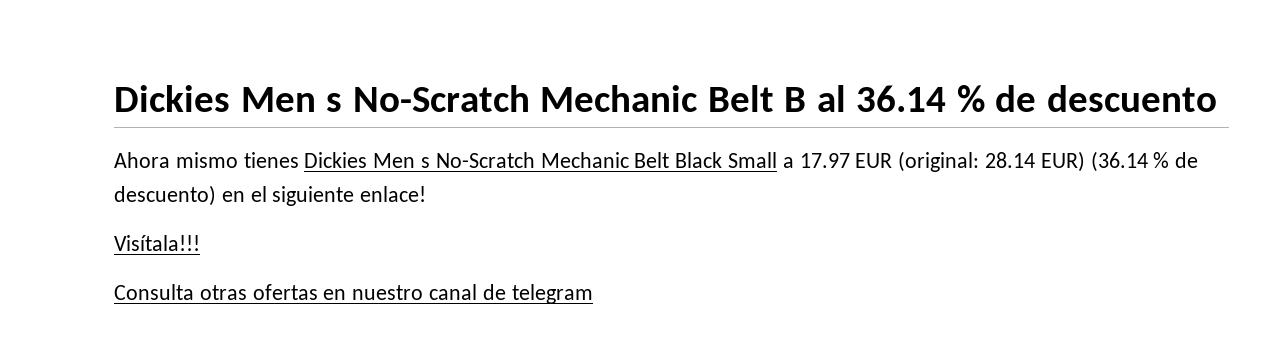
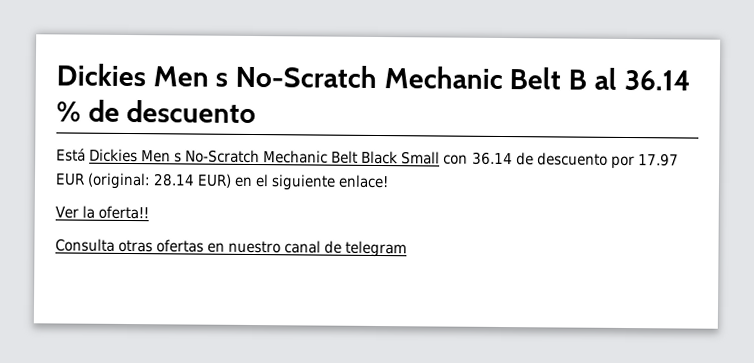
- Ahora mismo tienes Dickies Men s No-Scratch Mechanic Belt Black Small a 17.97 EUR (original: 28.14 EUR) (36.14 % de descuento) en el siguiente enlace!
+ Está Dickies Men s No-Scratch Mechanic Belt Black Small con 36.14 de descuento por 17.97 EUR (original: 28.14 EUR) en el siguiente enlace!
- Visítala!!!
+ Ver la oferta!!

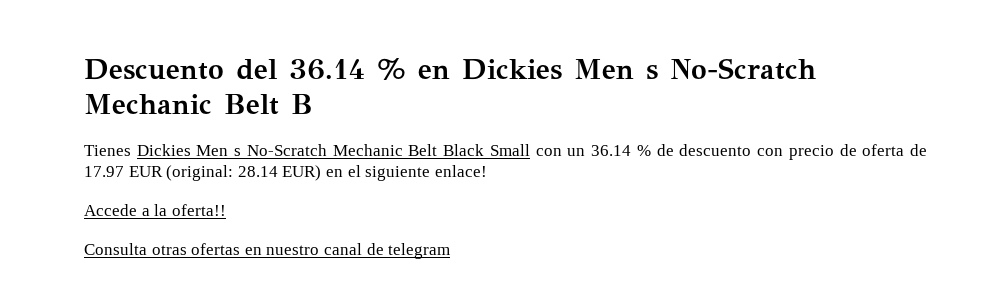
- Dickies Men s No-Scratch Mechanic Belt B al 36.14 % de descuento
- Está Dickies Men s No-Scratch Mechanic Belt Black Small con 36.14 de descuento por 17.97 EUR (original: 28.14 EUR) en el siguiente enlace!
+ Descuento del 36.14 % en Dickies Men s No-Scratch Mechanic Belt B
+ Tienes Dickies Men s No-Scratch Mechanic Belt Black Small con un 36.14 % de descuento con precio de oferta de 17.97 EUR (original: 28.14 EUR) en el siguiente enlace!
- Ver la oferta!!
+ Accede a la oferta!!

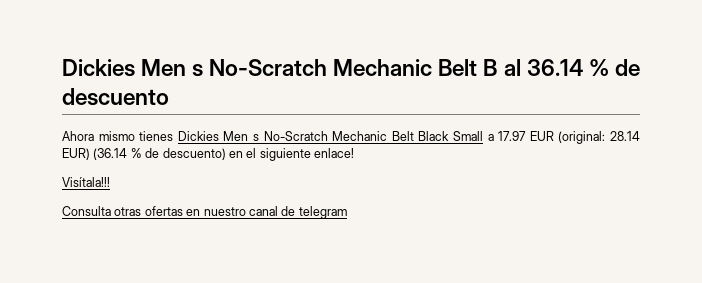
- Descuento del 36.14 % en Dickies Men s No-Scratch Mechanic Belt B
- Tienes Dickies Men s No-Scratch Mechanic Belt Black Small con un 36.14 % de descuento con precio de oferta de 17.97 EUR (original: 28.14 EUR) en el siguiente enlace!
+ Dickies Men s No-Scratch Mechanic Belt B al 36.14 % de descuento
+ Ahora mismo tienes Dickies Men s No-Scratch Mechanic Belt Black Small a 17.97 EUR (original: 28.14 EUR) (36.14 % de descuento) en el siguiente enlace!
- Accede a la oferta!!
+ Visítala!!!

